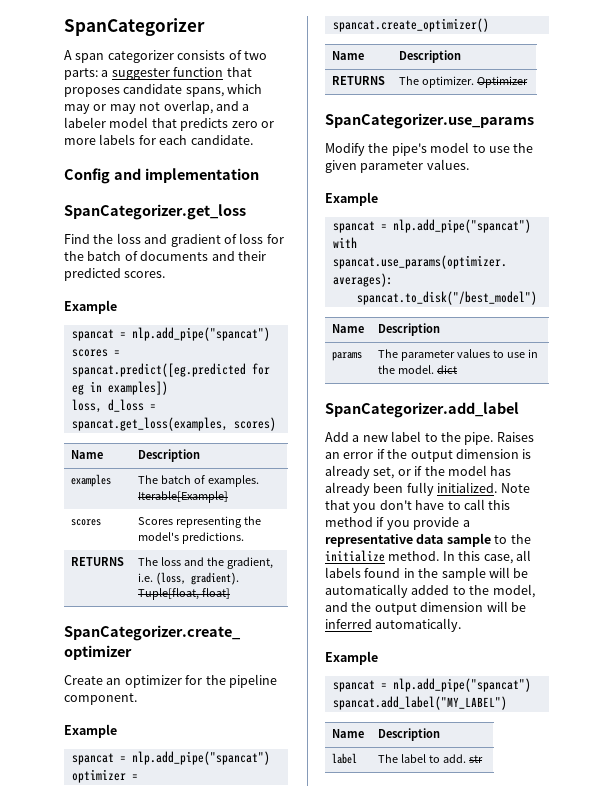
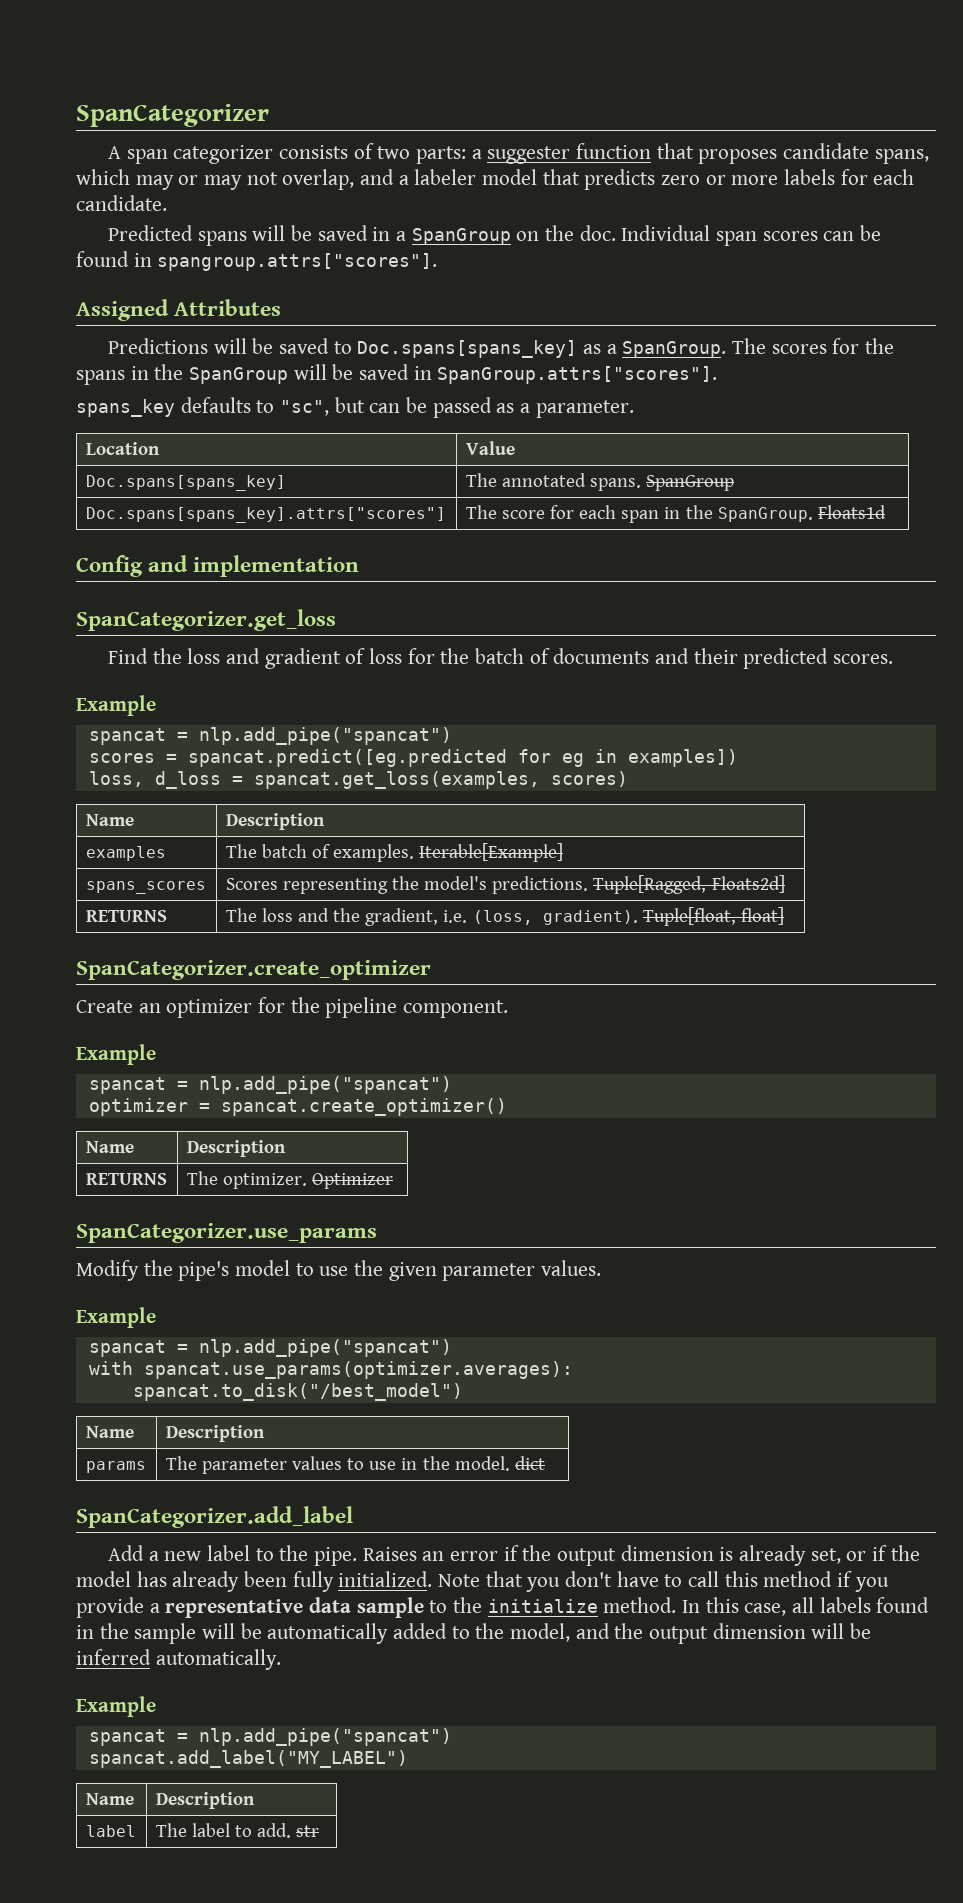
+ Predicted spans will be saved in a SpanGroup on the doc. Individual span scores can be found in spangroup.attrs["scores"].
+ Assigned Attributes
+ Predictions will be saved to Doc.spans[spans_key] as a SpanGroup. The scores for the spans in the SpanGroup will be saved in SpanGroup.attrs["scores"].
+ spans_key defaults to "sc", but can be passed as a parameter.
+ Location | Value
+ Doc.spans[spans_key] | The annotated spans. SpanGroup
+ Doc.spans[spans_key].attrs["scores"] | The score for each span in the SpanGroup. Floats1d
- scores | Scores representing the model's predictions.
+ spans_scores | Scores representing the model's predictions. Tuple[Ragged, Floats2d]

